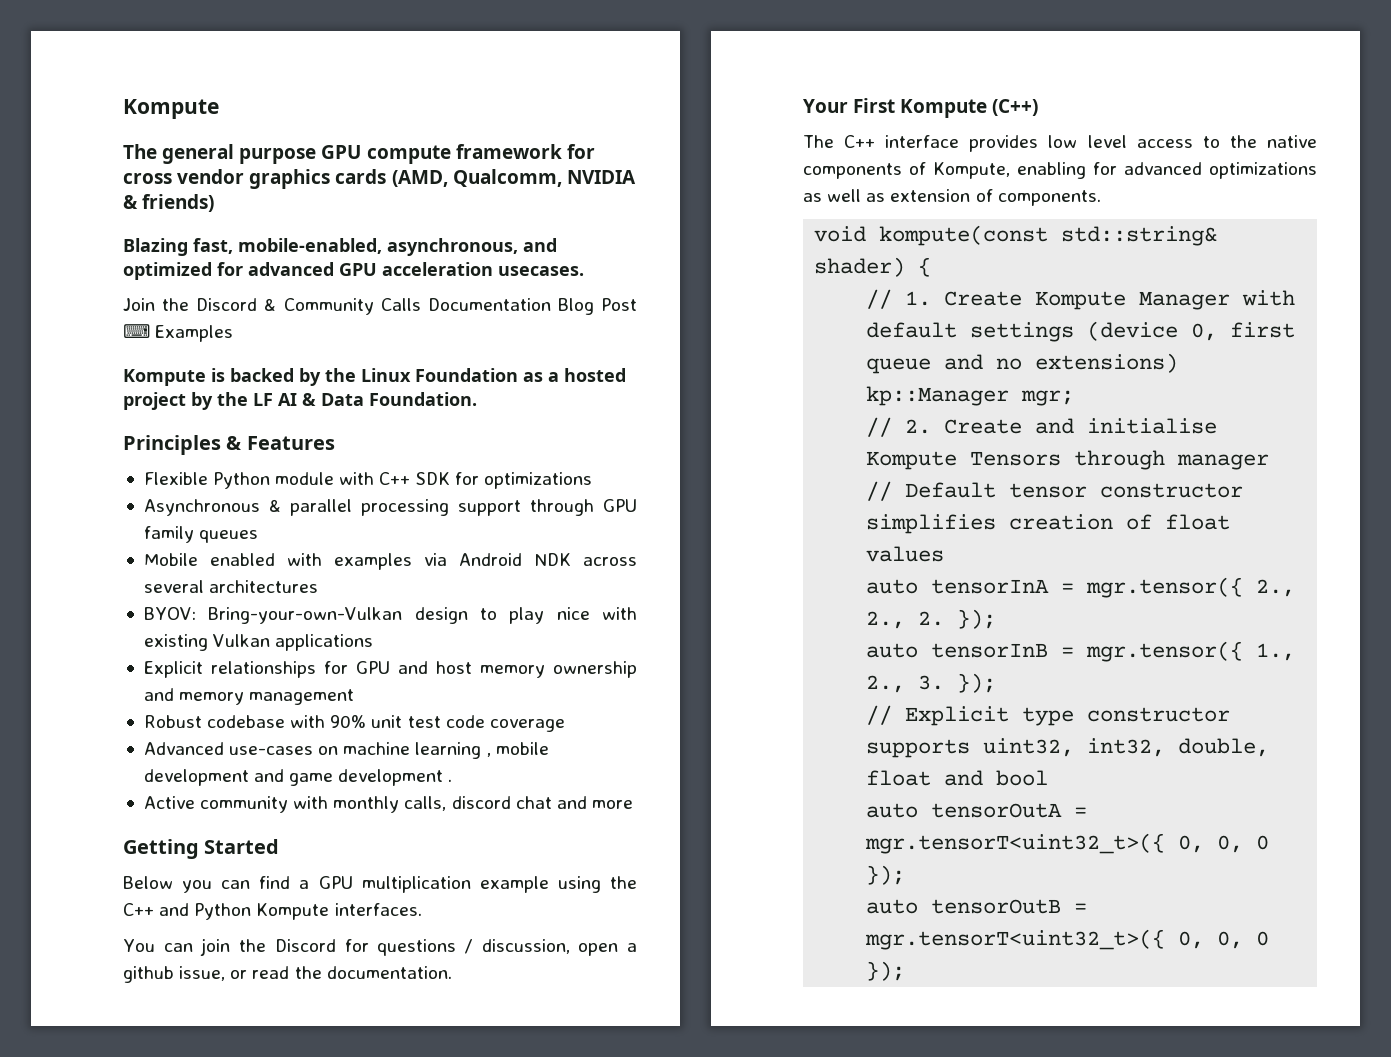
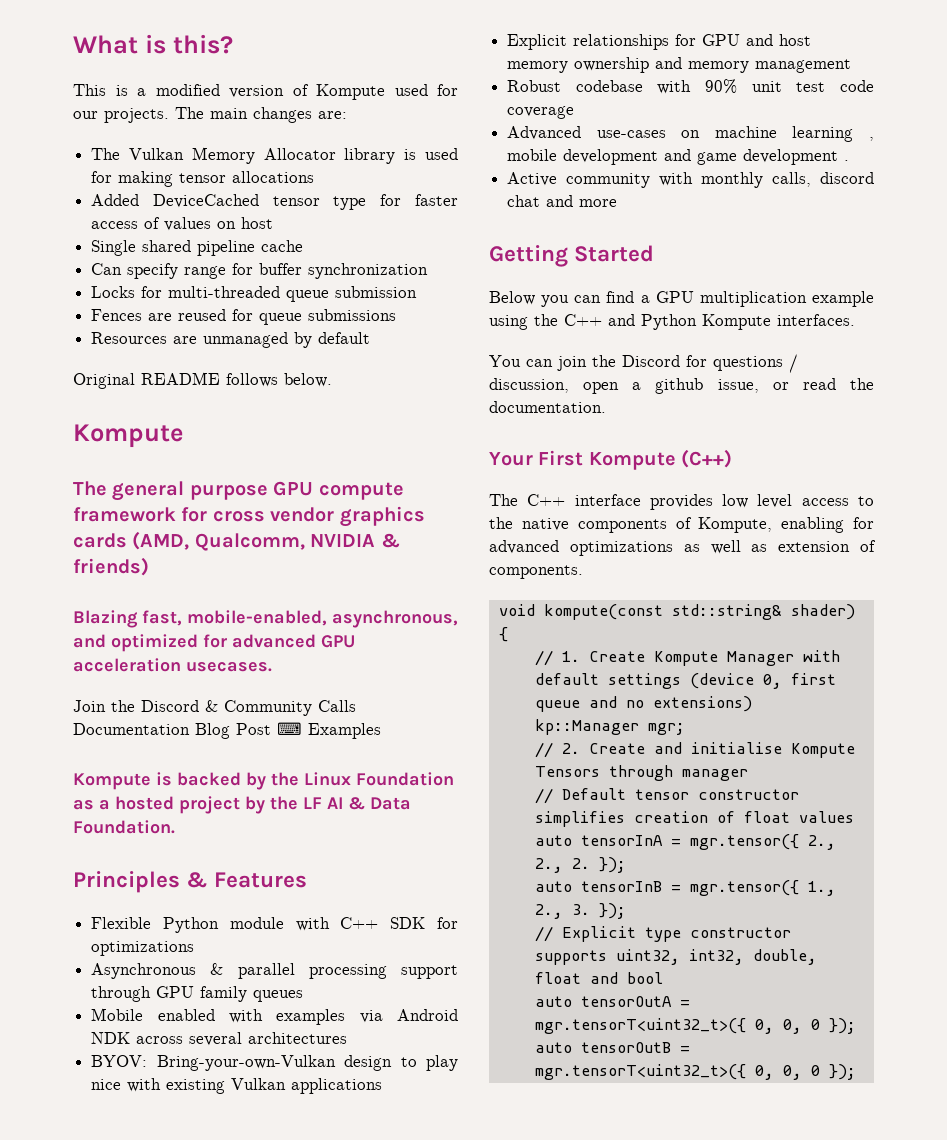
+ What is this?
+ This is a modified version of Kompute used for our projects. The main changes are:
+ The Vulkan Memory Allocator library is used for making tensor allocations
+ Added DeviceCached tensor type for faster access of values on host
+ Single shared pipeline cache
+ Can specify range for buffer synchronization
+ Locks for multi-threaded queue submission
+ Fences are reused for queue submissions
+ Resources are unmanaged by default
+ Original README follows below.

